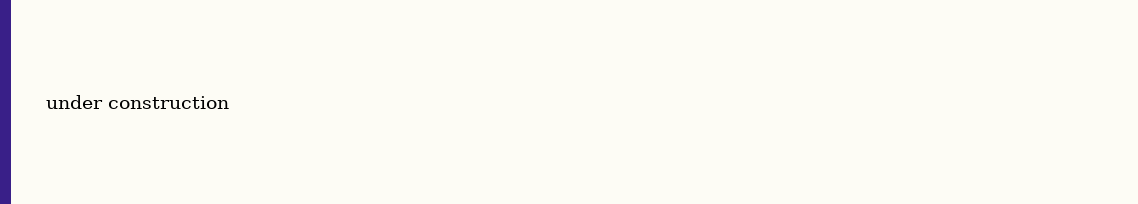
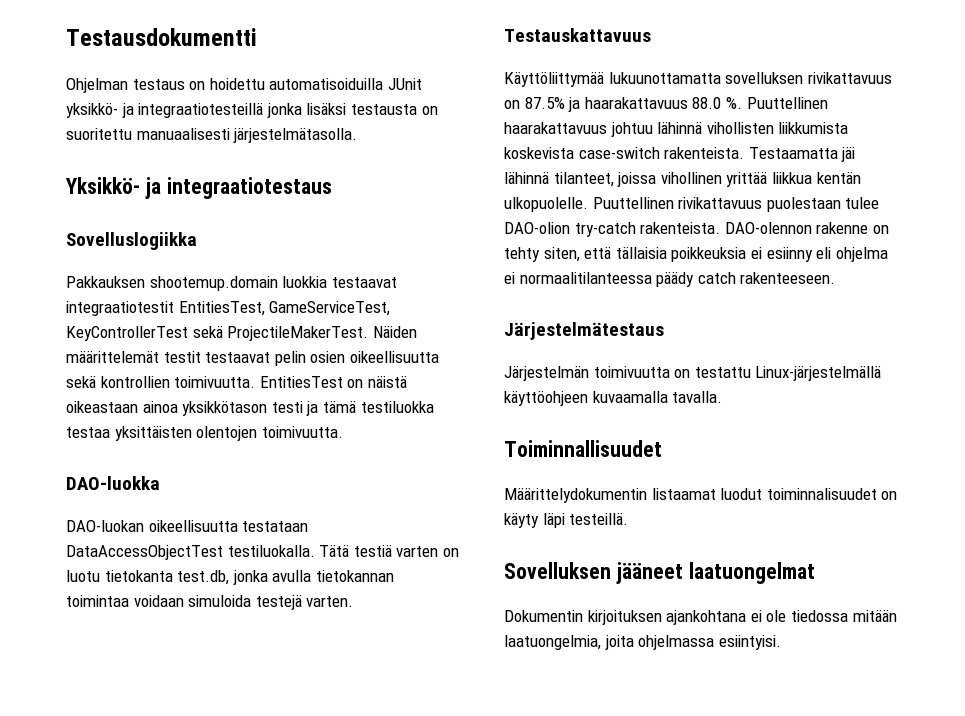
- under construction
+ Testausdokumentti
+ Ohjelman testaus on hoidettu automatisoiduilla JUnit yksikkö- ja integraatiotesteillä jonka lisäksi testausta on suoritettu manuaalisesti järjestelmätasolla.
+ Yksikkö- ja integraatiotestaus
+ Sovelluslogiikka
+ Pakkauksen shootemup.domain luokkia testaavat integraatiotestit EntitiesTest, GameServiceTest, KeyControllerTest sekä ProjectileMakerTest. Näiden määrittelemät testit testaavat pelin osien oikeellisuutta sekä kontrollien toimivuutta. EntitiesTest on näistä oikeastaan ainoa yksikkötason testi ja tämä testiluokka testaa yksittäisten olentojen toimivuutta.
+ DAO-luokka
+ DAO-luokan oikeellisuutta testataan DataAccessObjectTest testiluokalla. Tätä testiä varten on luotu tietokanta test.db, jonka avulla tietokannan toimintaa voidaan simuloida testejä varten.
+ Testauskattavuus
+ Käyttöliittymää lukuunottamatta sovelluksen rivikattavuus on 87.5% ja haarakattavuus 88.0 %. Puuttellinen haarakattavuus johtuu lähinnä vihollisten liikkumista koskevista case-switch rakenteista. Testaamatta jäi lähinnä tilanteet, joissa vihollinen yrittää liikkua kentän ulkopuolelle. Puuttellinen rivikattavuus puolestaan tulee DAO-olion try-catch rakenteista. DAO-olennon rakenne on tehty siten, että tällaisia poikkeuksia ei esiinny eli ohjelma ei normaalitilanteessa päädy catch rakenteeseen.
+ Järjestelmätestaus
+ Järjestelmän toimivuutta on testattu Linux-järjestelmällä käyttöohjeen kuvaamalla tavalla.
+ Toiminnallisuudet
+ Määrittelydokumentin listaamat luodut toiminnalisuudet on käyty läpi testeillä.
+ Sovelluksen jääneet laatuongelmat
+ Dokumentin kirjoituksen ajankohtana ei ole tiedossa mitään laatuongelmia, joita ohjelmassa esiintyisi.

